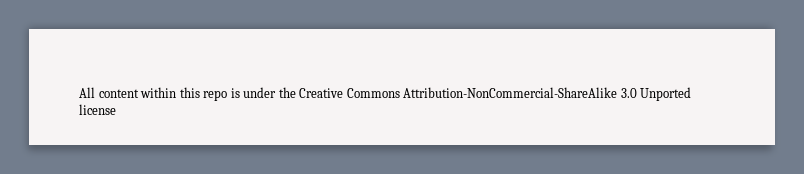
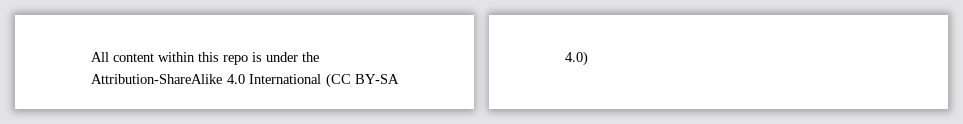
- All content within this repo is under the Creative Commons Attribution-NonCommercial-ShareAlike 3.0 Unported license
+ All content within this repo is under the Attribution-ShareAlike 4.0 International (CC BY-SA 4.0)

